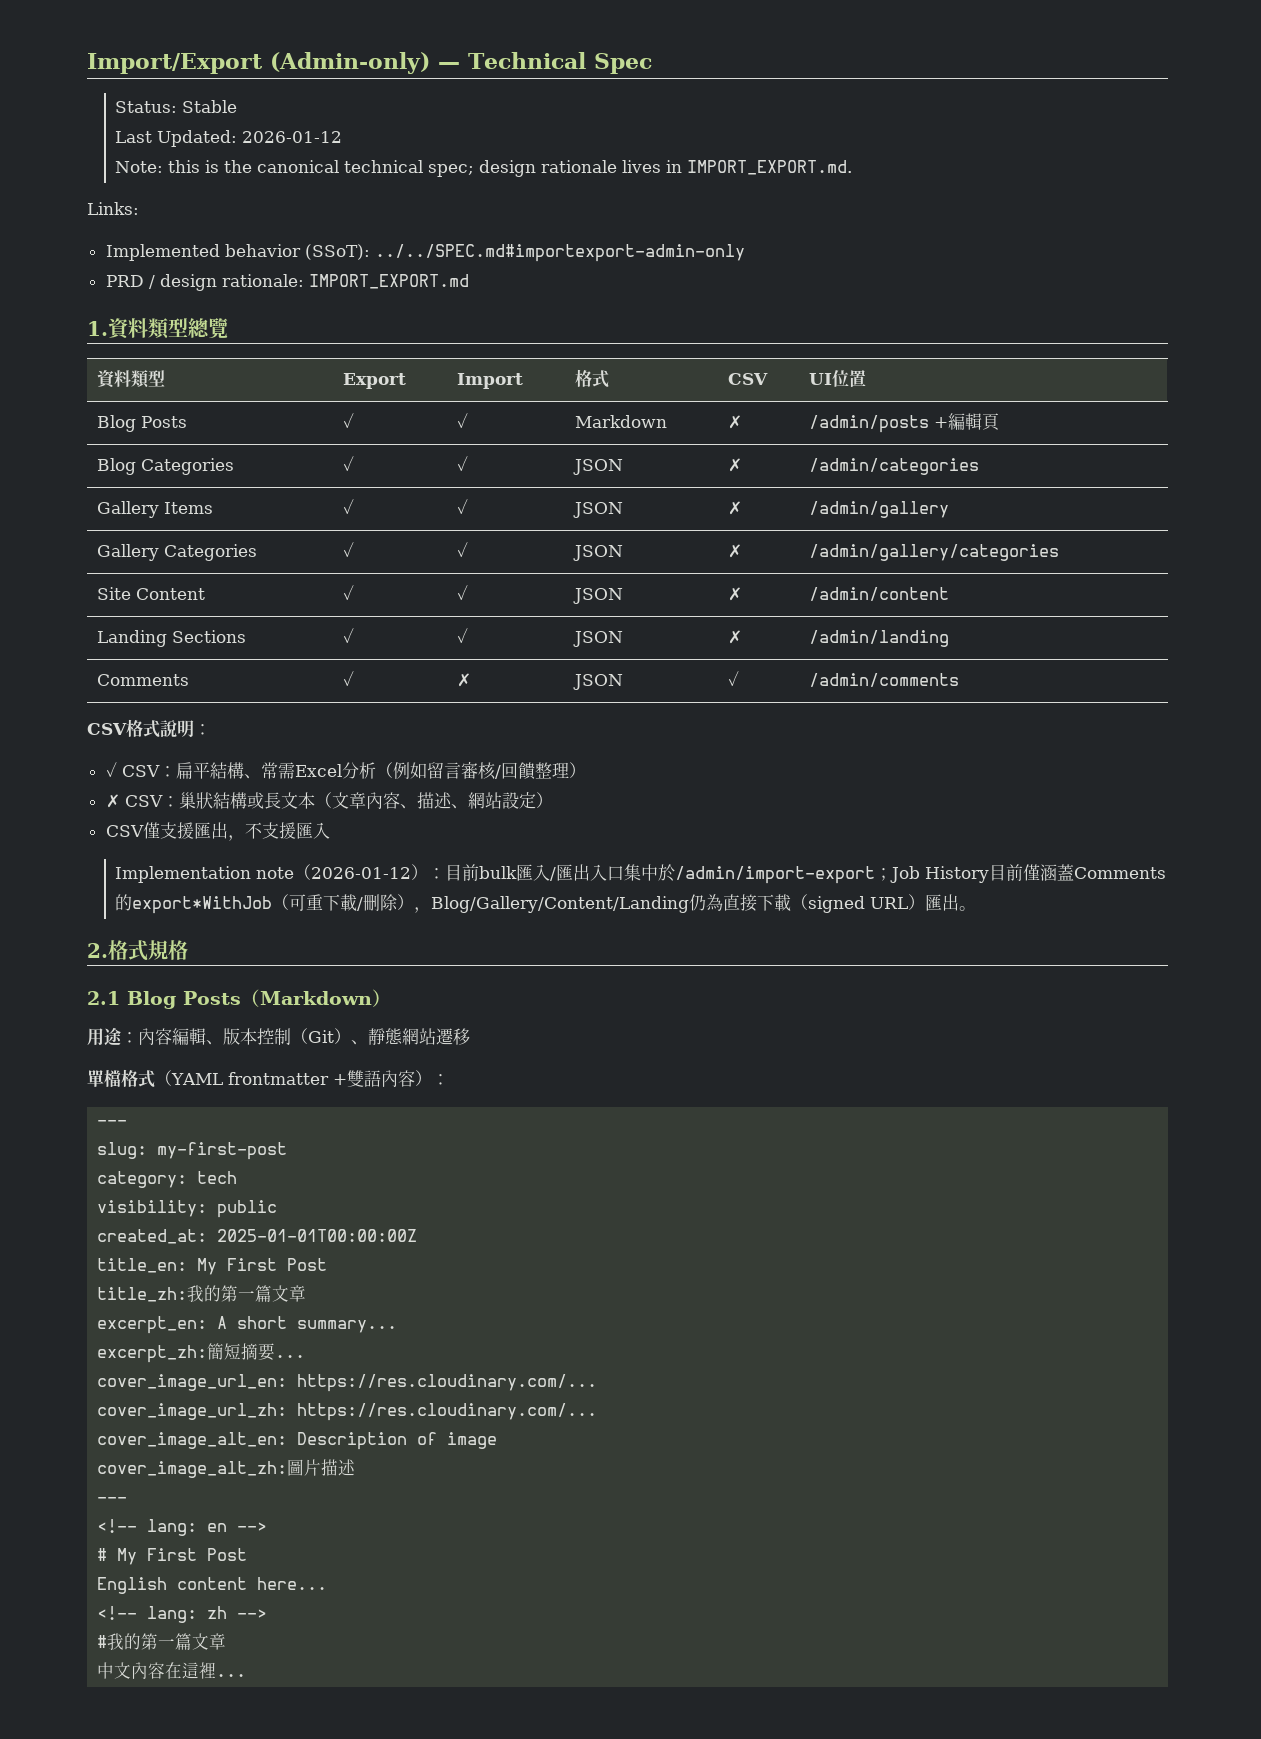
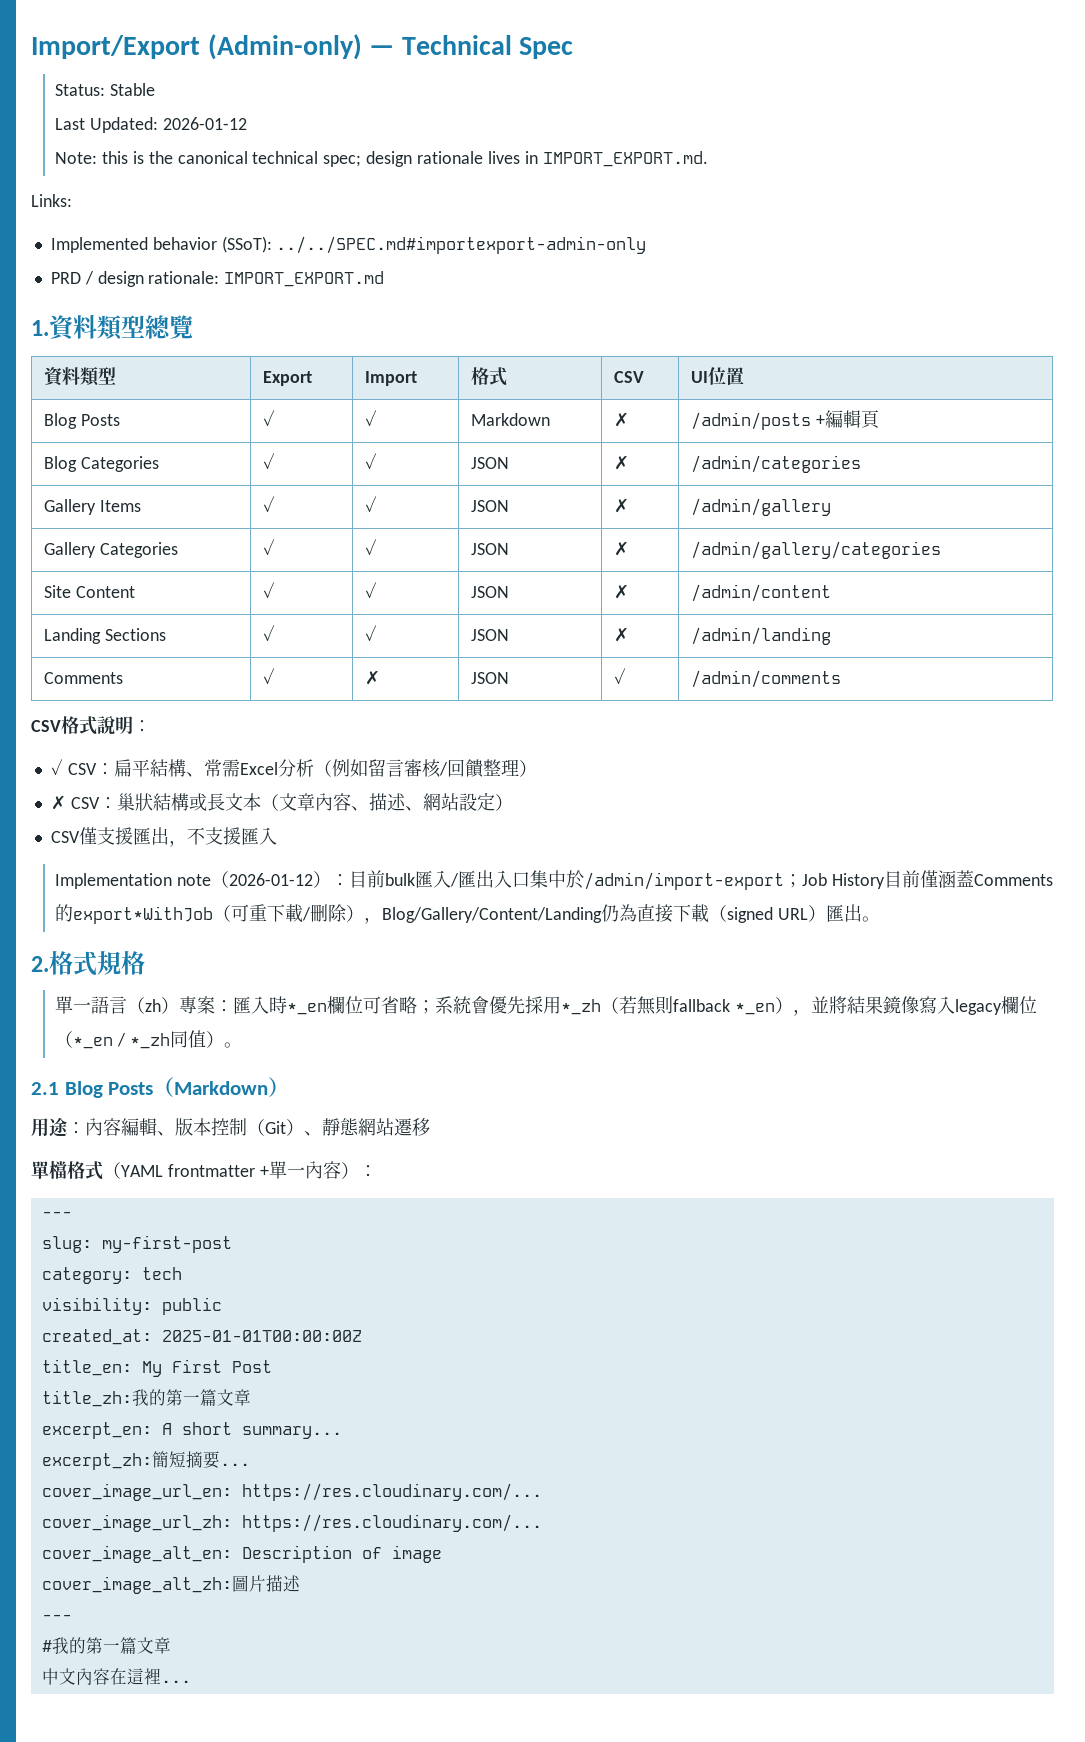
+ 單一語言（zh）專案：匯入時*_en欄位可省略；系統會優先採用*_zh（若無則fallback *_en），並將結果鏡像寫入legacy欄位（*_en / *_zh同值）。
- 單檔格式（YAML frontmatter +雙語內容）：
+ 單檔格式（YAML frontmatter +單一內容）：
- <!-- lang: en -->
- # My First Post
- English content here...
- <!-- lang: zh -->

